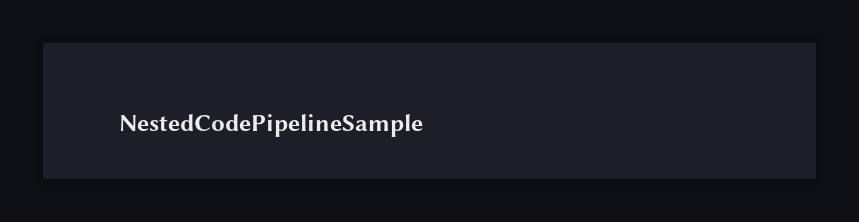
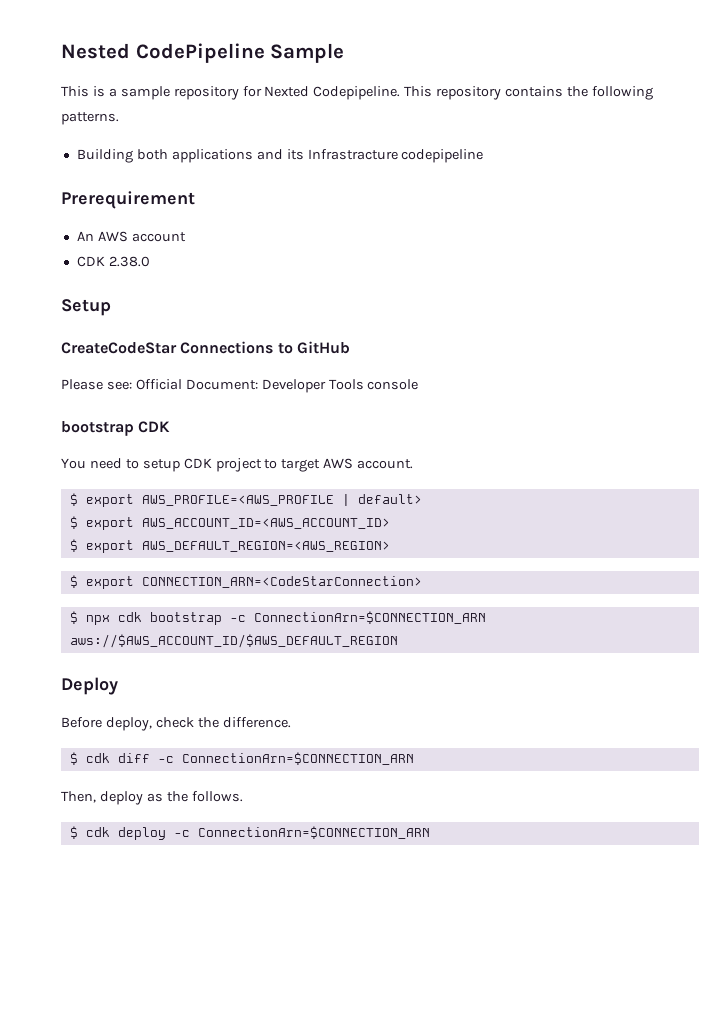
- NestedCodePipelineSample
+ Nested CodePipeline Sample
+ This is a sample repository for Nexted Codepipeline. This repository contains the following patterns.
+ Building both applications and its Infrastracture codepipeline
+ Prerequirement
+ An AWS account
+ CDK 2.38.0
+ Setup
+ CreateCodeStar Connections to GitHub
+ Please see: Official Document: Developer Tools console
+ bootstrap CDK
+ You need to setup CDK project to target AWS account.
+ $ export AWS_PROFILE=<AWS_PROFILE | default>
+ $ export AWS_ACCOUNT_ID=<AWS_ACCOUNT_ID>
+ $ export AWS_DEFAULT_REGION=<AWS_REGION>
+ $ export CONNECTION_ARN=<CodeStarConnection>
+ $ npx cdk bootstrap -c ConnectionArn=$CONNECTION_ARN aws://$AWS_ACCOUNT_ID/$AWS_DEFAULT_REGION
+ Deploy
+ Before deploy, check the difference.
+ $ cdk diff -c ConnectionArn=$CONNECTION_ARN
+ Then, deploy as the follows.
+ $ cdk deploy -c ConnectionArn=$CONNECTION_ARN

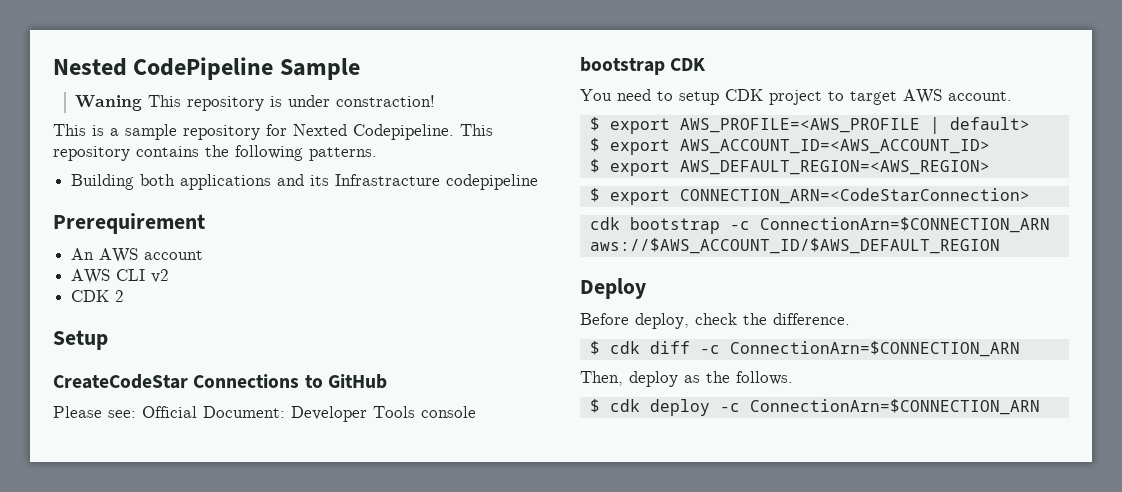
+ Waning This repository is under constraction!
- CDK 2.38.0
+ AWS CLI v2
+ CDK 2
- $ npx cdk bootstrap -c ConnectionArn=$CONNECTION_ARN aws://$AWS_ACCOUNT_ID/$AWS_DEFAULT_REGION
+ cdk bootstrap -c ConnectionArn=$CONNECTION_ARN aws://$AWS_ACCOUNT_ID/$AWS_DEFAULT_REGION

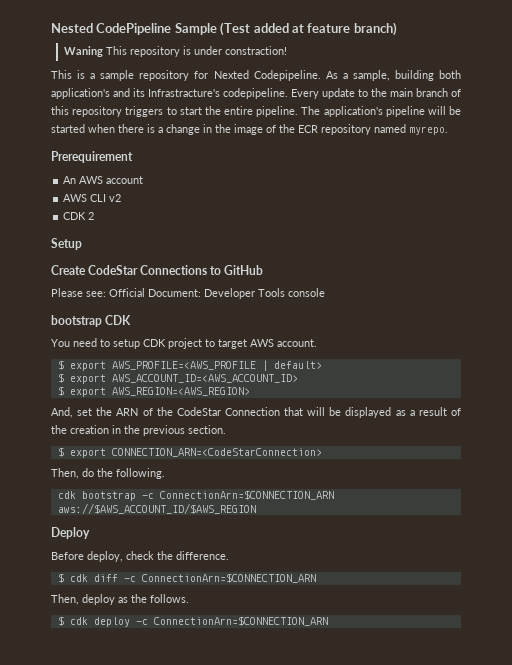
- Nested CodePipeline Sample
+ Nested CodePipeline Sample (Test added at feature branch)
- This repository contains the following patterns.
- Building both applications and its Infrastracture codepipeline
+ As a sample, building both application's and its Infrastracture's codepipeline. Every update to the main branch of this repository triggers to start the entire pipeline. The application's pipeline will be started when there is a change in the image of the ECR repository named myrepo.
- CreateCodeStar Connections to GitHub
+ Create CodeStar Connections to GitHub
- $ export AWS_DEFAULT_REGION=<AWS_REGION>
+ $ export AWS_REGION=<AWS_REGION>
+ And, set the ARN of the CodeStar Connection that will be displayed as a result of the creation in the previous section.
+ Then, do the following.
- cdk bootstrap -c ConnectionArn=$CONNECTION_ARN aws://$AWS_ACCOUNT_ID/$AWS_DEFAULT_REGION
+ cdk bootstrap -c ConnectionArn=$CONNECTION_ARN aws://$AWS_ACCOUNT_ID/$AWS_REGION

